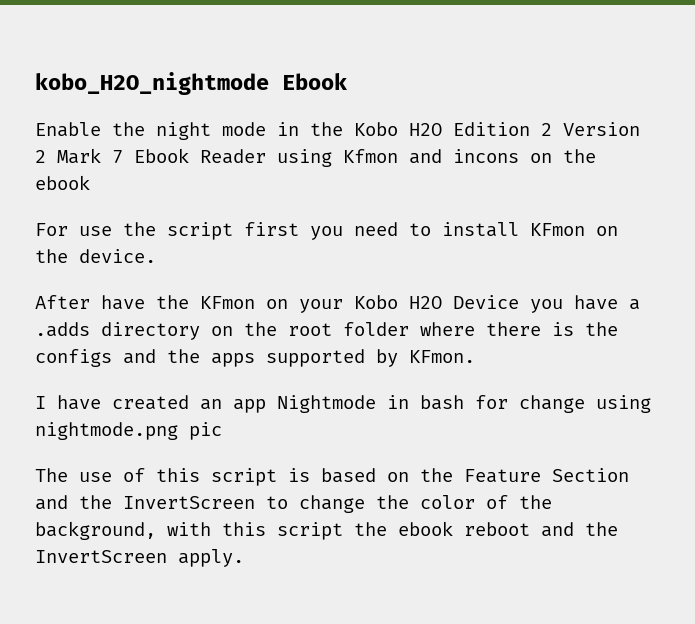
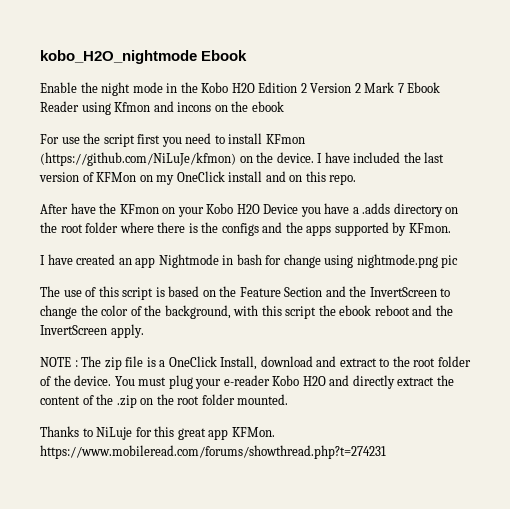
- For use the script first you need to install KFmon on the device.
+ For use the script first you need to install KFmon (https://github.com/NiLuJe/kfmon) on the device. I have included the last version of KFMon on my OneClick install and on this repo.
+ NOTE : The zip file is a OneClick Install, download and extract to the root folder of the device. You must plug your e-reader Kobo H2O and directly extract the content of the .zip on the root folder mounted.
+ Thanks to NiLuje for this great app KFMon. https://www.mobileread.com/forums/showthread.php?t=274231

